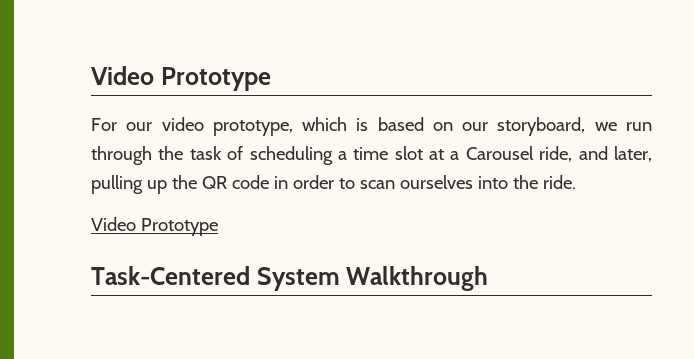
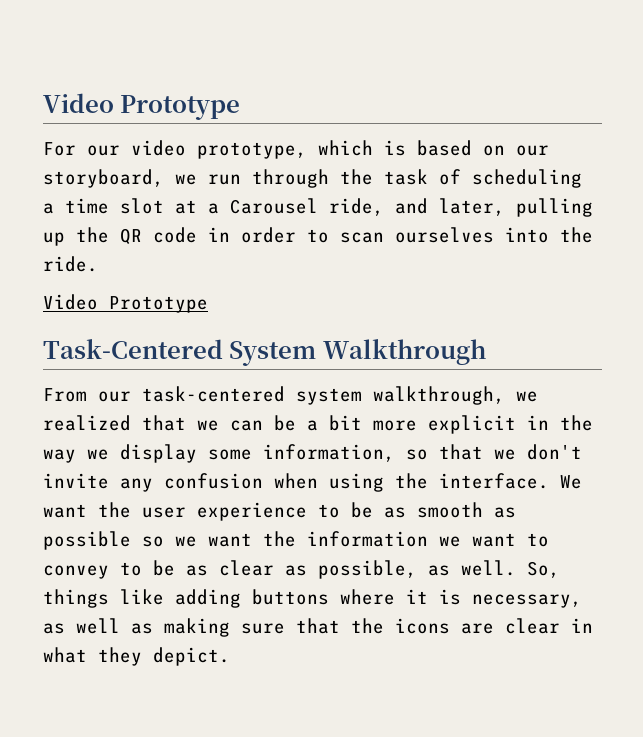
+ From our task-centered system walkthrough, we realized that we can be a bit more explicit in the way we display some information, so that we don't invite any confusion when using the interface. We want the user experience to be as smooth as possible so we want the information we want to convey to be as clear as possible, as well. So, things like adding buttons where it is necessary, as well as making sure that the icons are clear in what they depict.

